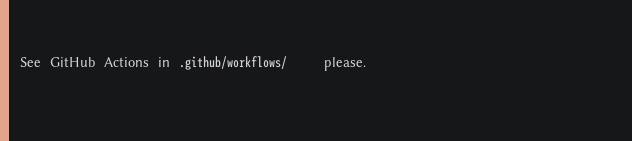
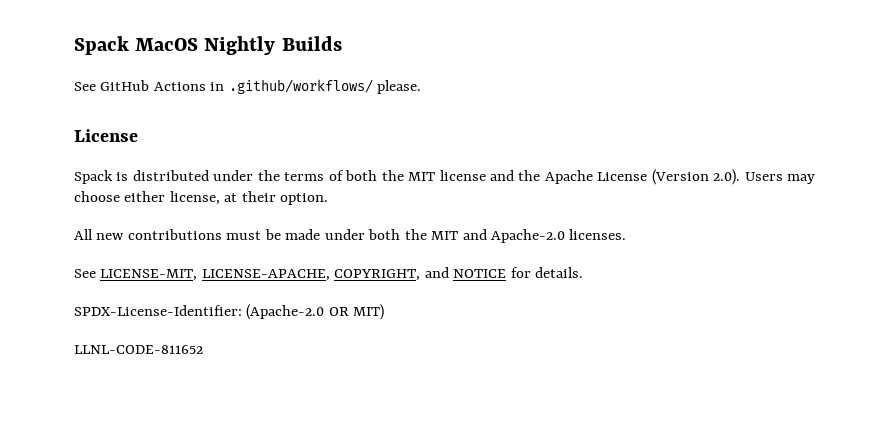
+ Spack MacOS Nightly Builds
  See GitHub Actions in .github/workflows/ please.
+ License
+ Spack is distributed under the terms of both the MIT license and the Apache License (Version 2.0). Users may choose either license, at their option.
+ All new contributions must be made under both the MIT and Apache-2.0 licenses.
+ See LICENSE-MIT, LICENSE-APACHE, COPYRIGHT, and NOTICE for details.
+ SPDX-License-Identifier: (Apache-2.0 OR MIT)
+ LLNL-CODE-811652

